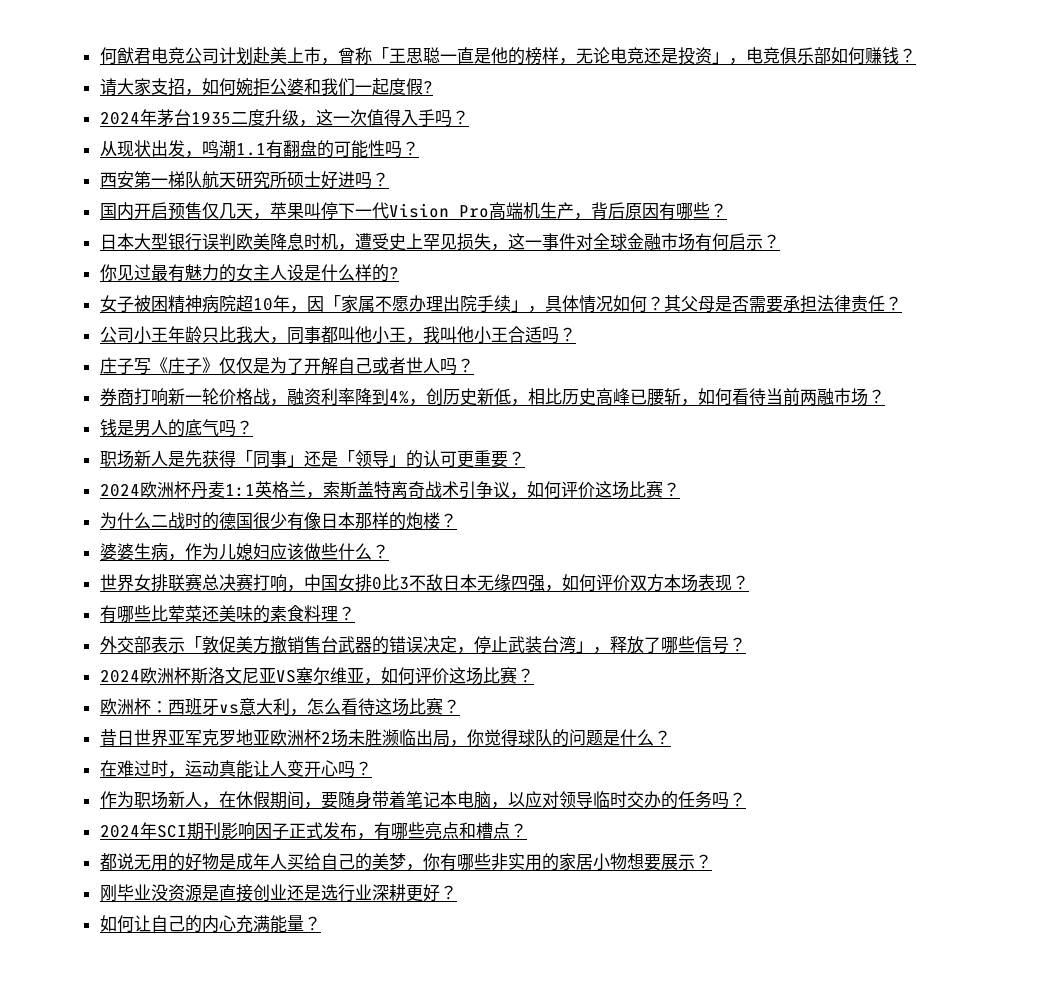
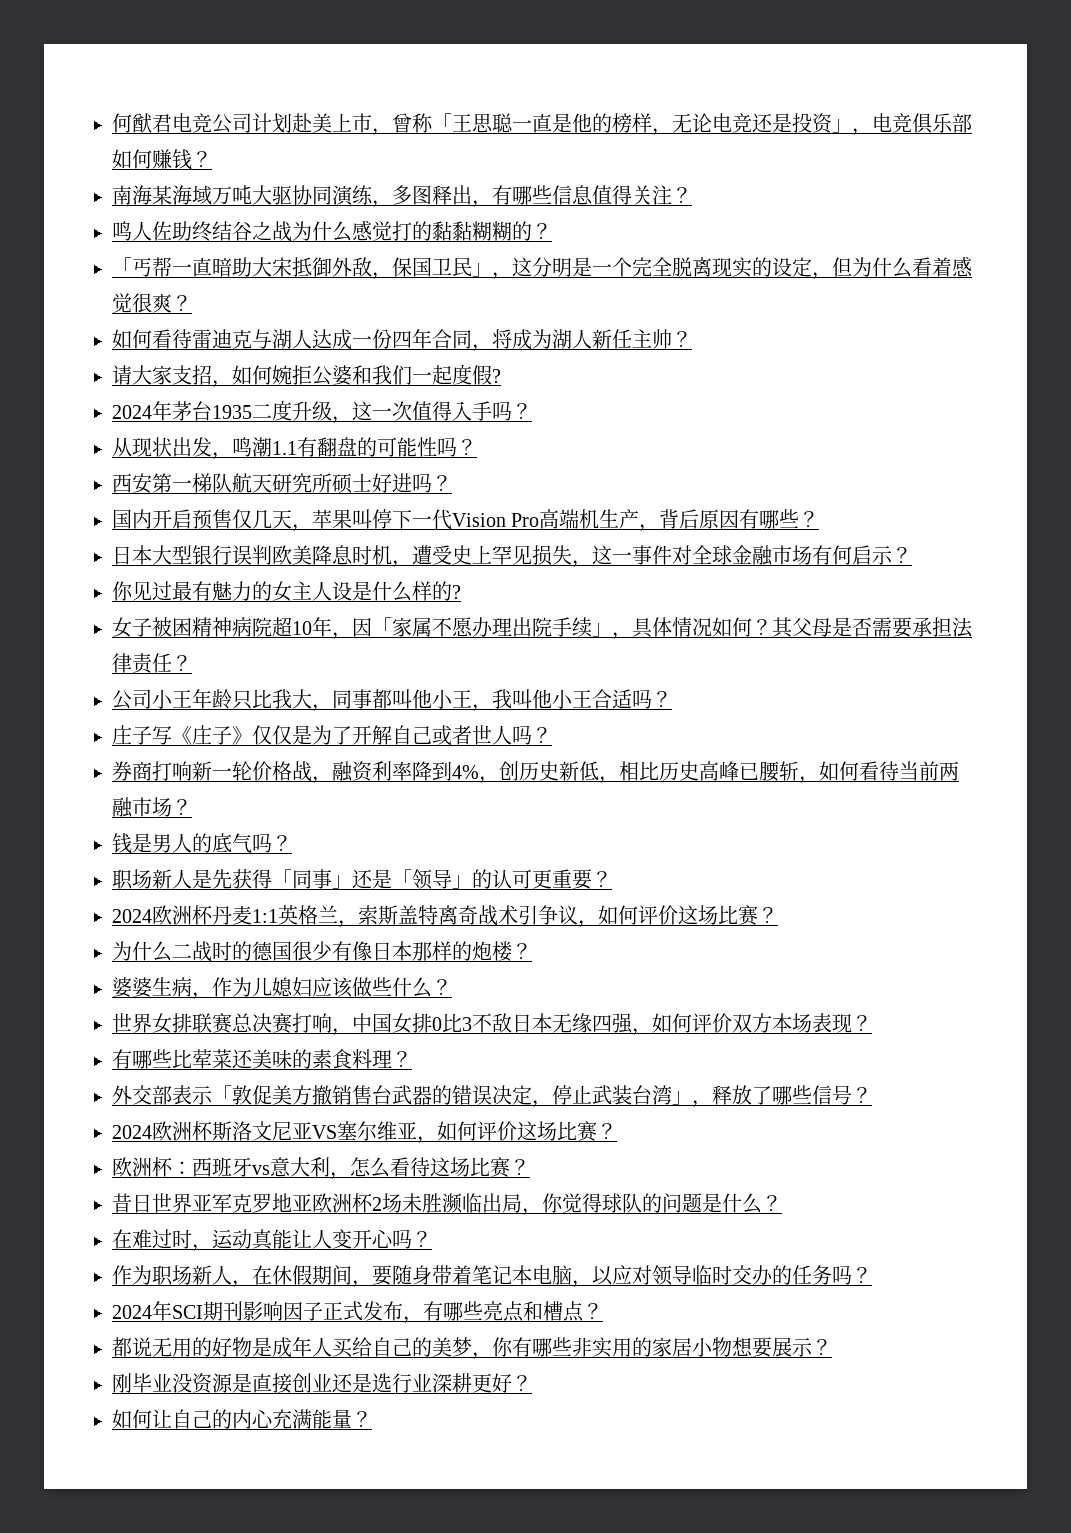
+ 南海某海域万吨大驱协同演练，多图释出，有哪些信息值得关注？
+ 鸣人佐助终结谷之战为什么感觉打的黏黏糊糊的？
+ 「丐帮一直暗助大宋抵御外敌，保国卫民」，这分明是一个完全脱离现实的设定，但为什么看着感觉很爽？
+ 如何看待雷迪克与湖人达成一份四年合同，将成为湖人新任主帅？

